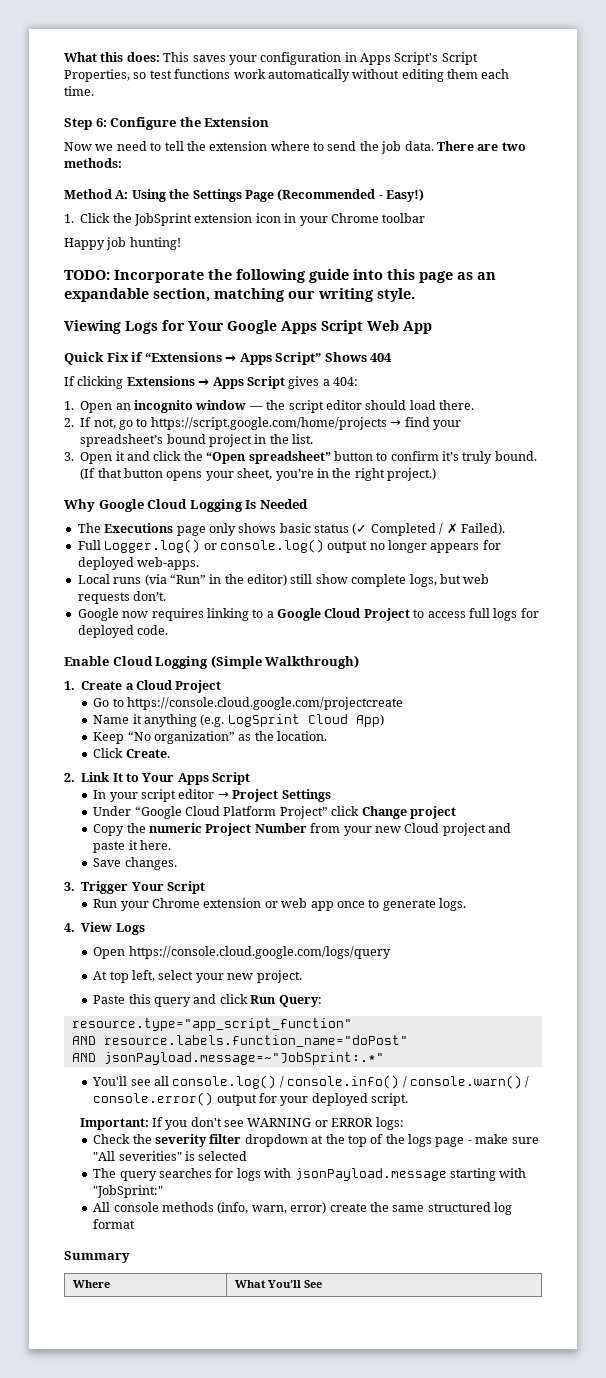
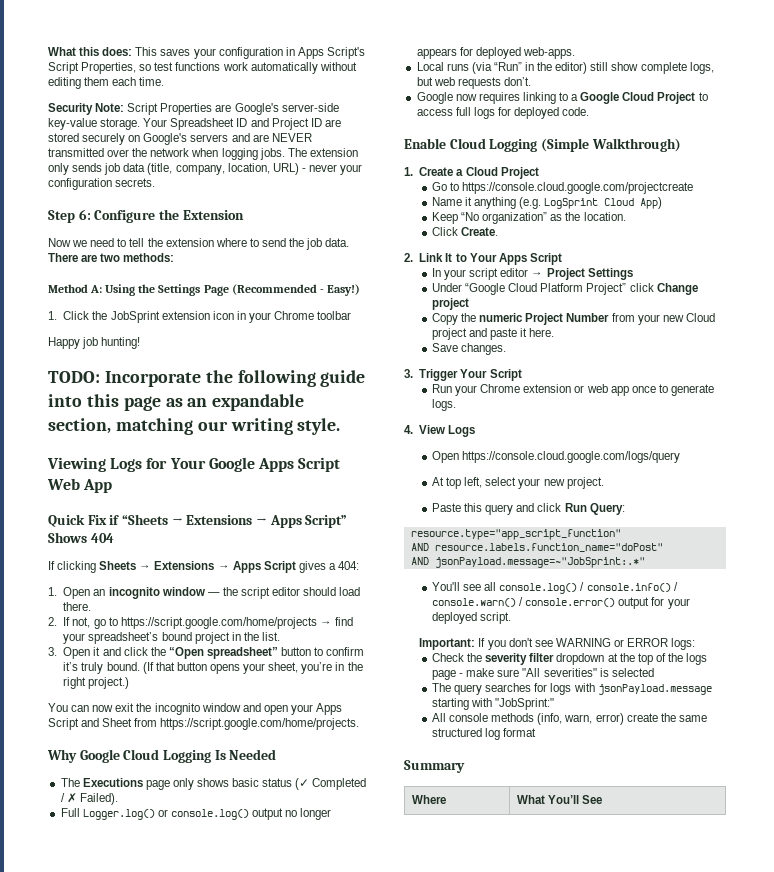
+ Security Note: Script Properties are Google's server-side key-value storage. Your Spreadsheet ID and Project ID are stored securely on Google's servers and are NEVER transmitted over the network when logging jobs. The extension only sends job data (title, company, location, URL) - never your configuration secrets.
- Quick Fix if “Extensions → Apps Script” Shows 404
+ Quick Fix if “Sheets → Extensions → Apps Script” Shows 404
- If clicking Extensions → Apps Script gives a 404:
+ If clicking Sheets → Extensions → Apps Script gives a 404:
+ You can now exit the incognito window and open your Apps Script and Sheet from https://script.google.com/home/projects.

